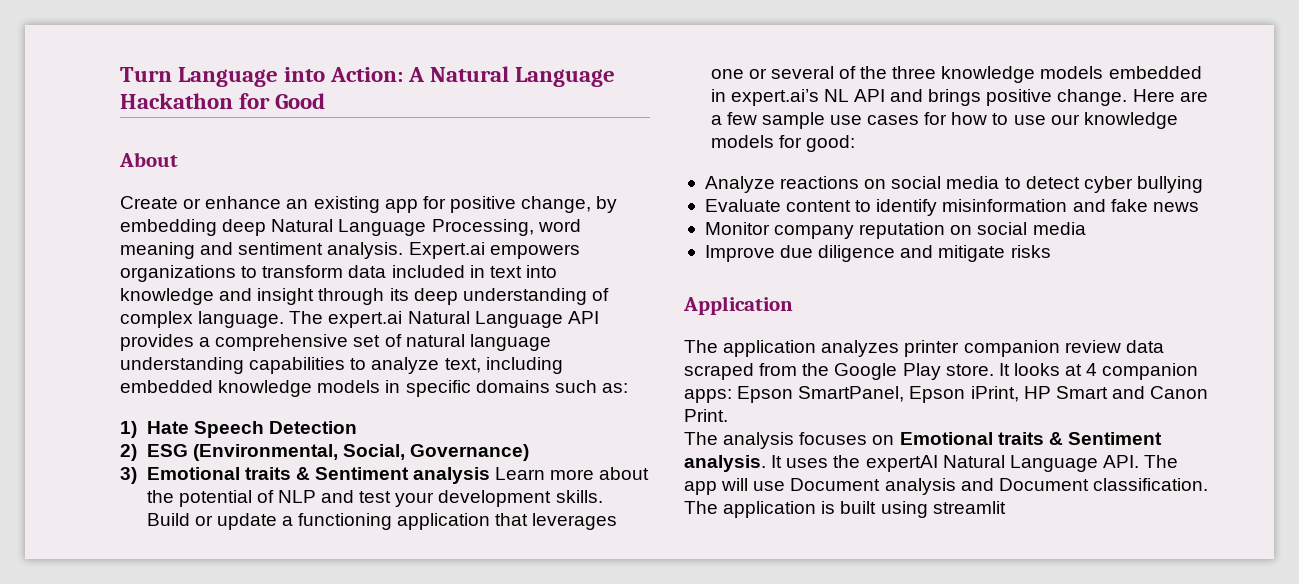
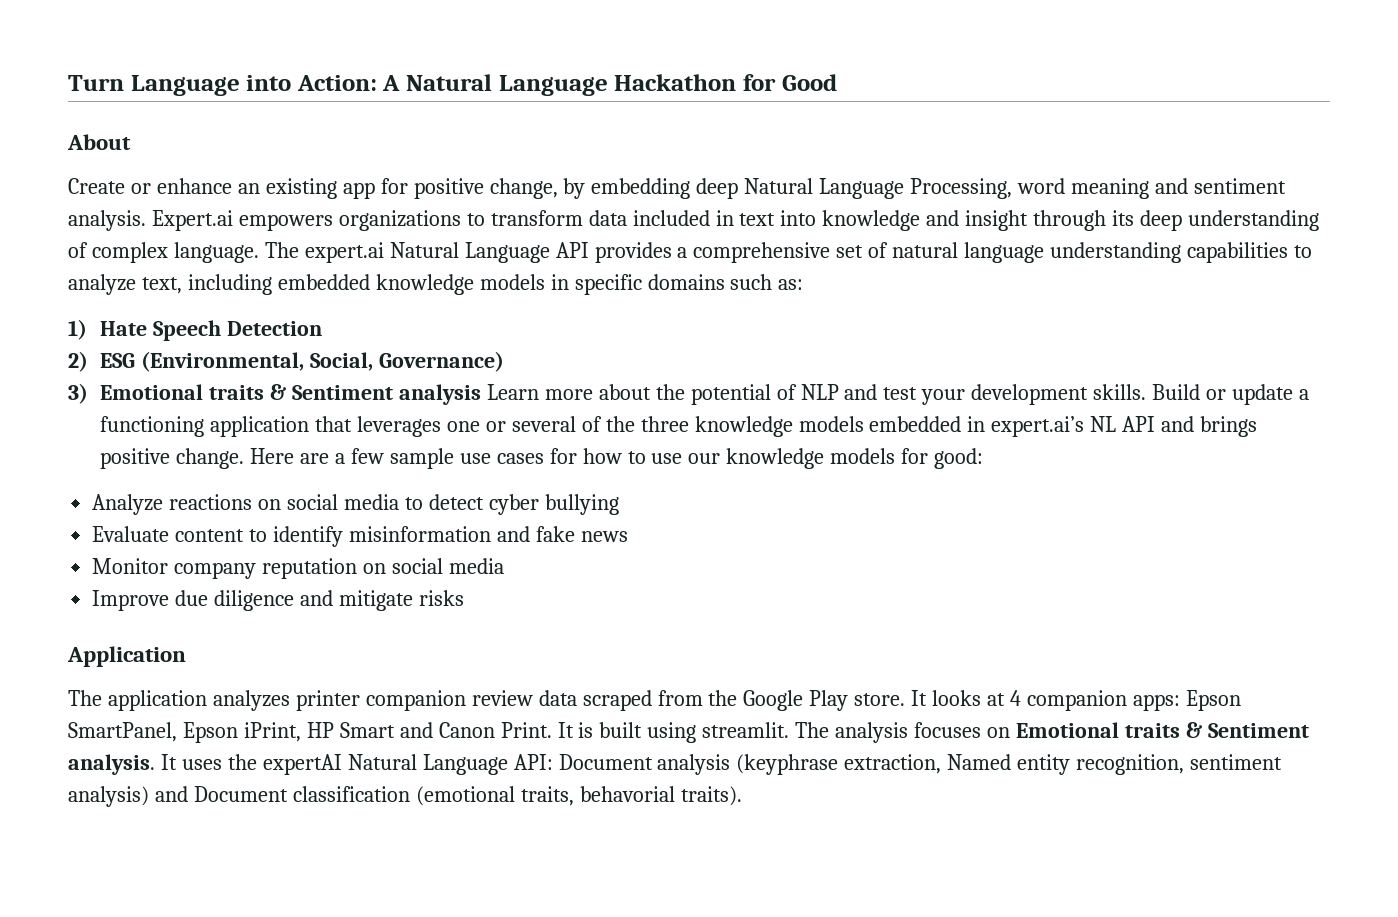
- It looks at 4 companion apps: Epson SmartPanel, Epson iPrint, HP Smart and Canon Print.
- The analysis focuses on Emotional traits & Sentiment analysis.
+ It looks at 4 companion apps: Epson SmartPanel, Epson iPrint, HP Smart and Canon Print. It is built using streamlit. The analysis focuses on Emotional traits & Sentiment analysis.
- It uses the expertAI Natural Language API. The app will use Document analysis and Document classification. The application is built using streamlit
+ It uses the expertAI Natural Language API: Document analysis (keyphrase extraction, Named entity recognition, sentiment analysis) and Document classification (emotional traits, behavorial traits).

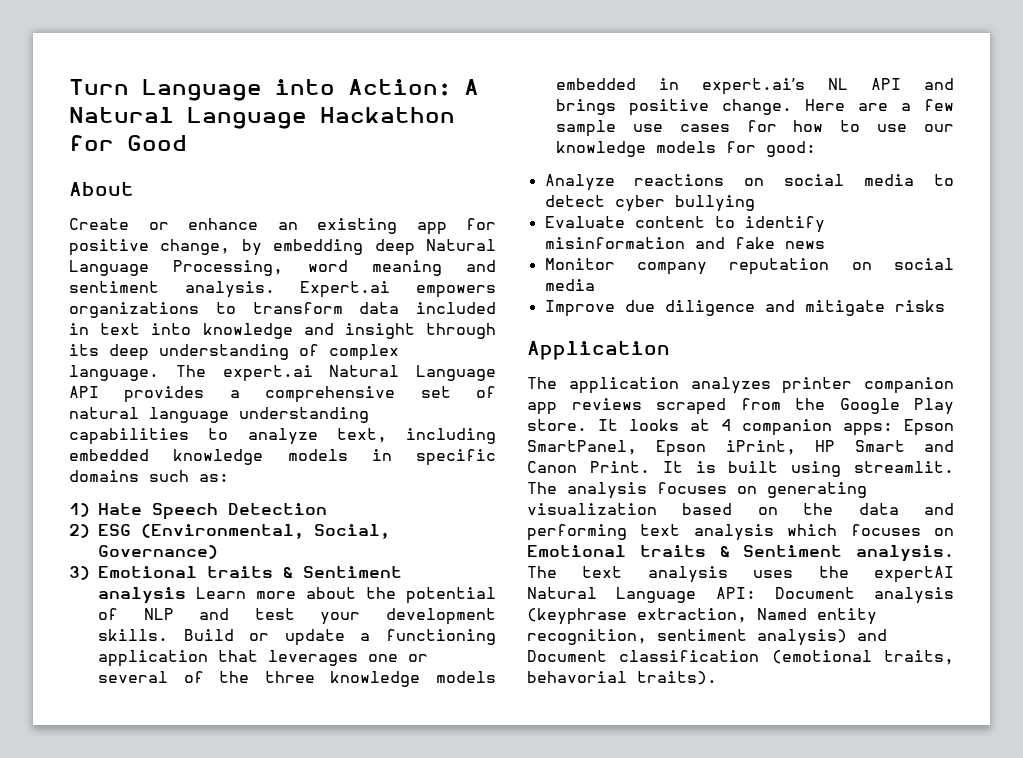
- The application analyzes printer companion review data scraped from the Google Play store.
+ The application analyzes printer companion app reviews scraped from the Google Play store.
- The analysis focuses on Emotional traits & Sentiment analysis.
+ The analysis focuses on generating visualization based on the data and performing text analysis which focuses on Emotional traits & Sentiment analysis.
- It uses the expertAI Natural Language API: Document analysis (keyphrase extraction, Named entity recognition, sentiment analysis) and Document classification (emotional traits, behavorial traits).
+ The text analysis uses the expertAI Natural Language API: Document analysis (keyphrase extraction, Named entity recognition, sentiment analysis) and Document classification (emotional traits, behavorial traits).

